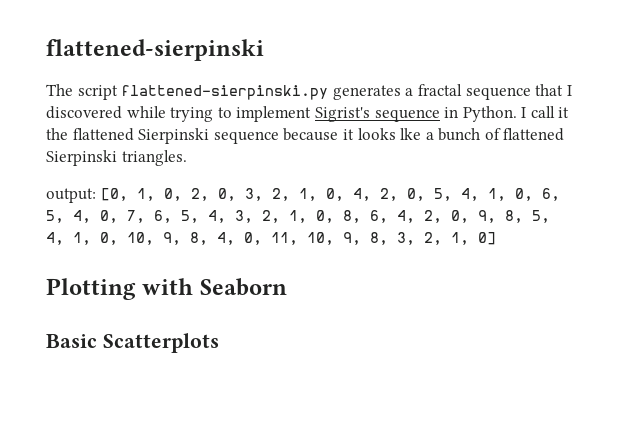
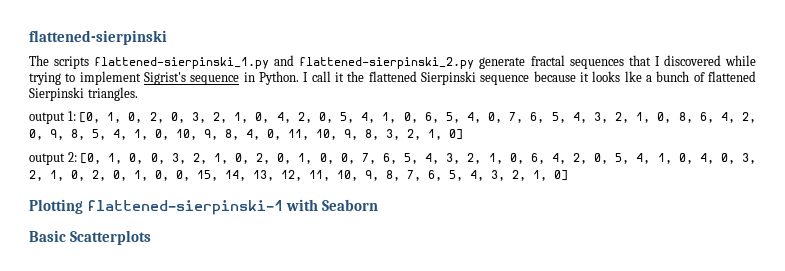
- The script flattened-sierpinski.py generates a fractal sequence that I discovered while trying to implement Sigrist's sequence in Python.
+ The scripts flattened-sierpinski_1.py and flattened-sierpinski_2.py generate fractal sequences that I discovered while trying to implement Sigrist's sequence in Python.
- output: [0, 1, 0, 2, 0, 3, 2, 1, 0, 4, 2, 0, 5, 4, 1, 0, 6, 5, 4, 0, 7, 6, 5, 4, 3, 2, 1, 0, 8, 6, 4, 2, 0, 9, 8, 5, 4, 1, 0, 10, 9, 8, 4, 0, 11, 10, 9, 8, 3, 2, 1, 0]
+ output 1: [0, 1, 0, 2, 0, 3, 2, 1, 0, 4, 2, 0, 5, 4, 1, 0, 6, 5, 4, 0, 7, 6, 5, 4, 3, 2, 1, 0, 8, 6, 4, 2, 0, 9, 8, 5, 4, 1, 0, 10, 9, 8, 4, 0, 11, 10, 9, 8, 3, 2, 1, 0]
+ output 2: [0, 1, 0, 0, 3, 2, 1, 0, 2, 0, 1, 0, 0, 7, 6, 5, 4, 3, 2, 1, 0, 6, 4, 2, 0, 5, 4, 1, 0, 4, 0, 3, 2, 1, 0, 2, 0, 1, 0, 0, 15, 14, 13, 12, 11, 10, 9, 8, 7, 6, 5, 4, 3, 2, 1, 0]
- Plotting with Seaborn
+ Plotting flattened-sierpinski-1 with Seaborn

